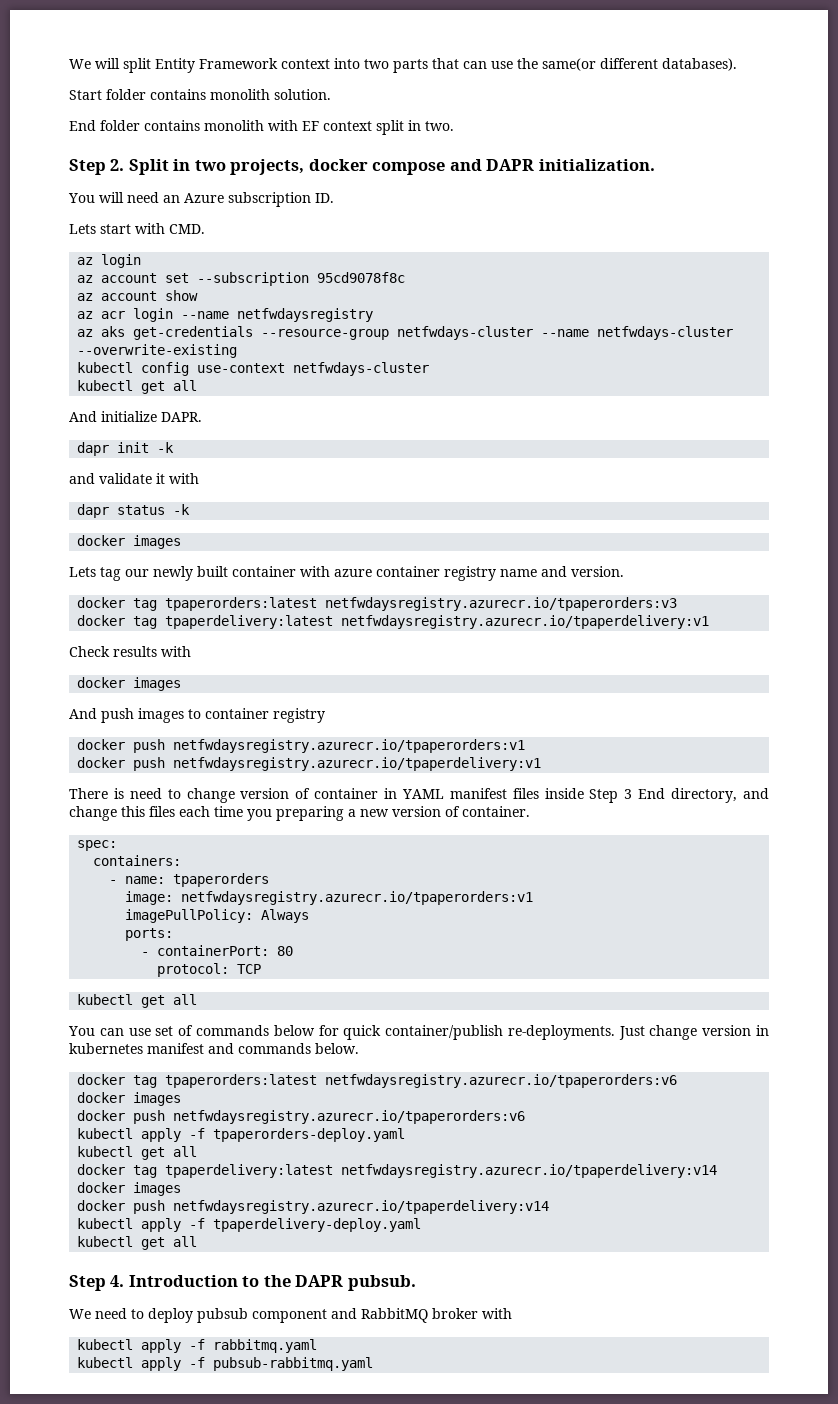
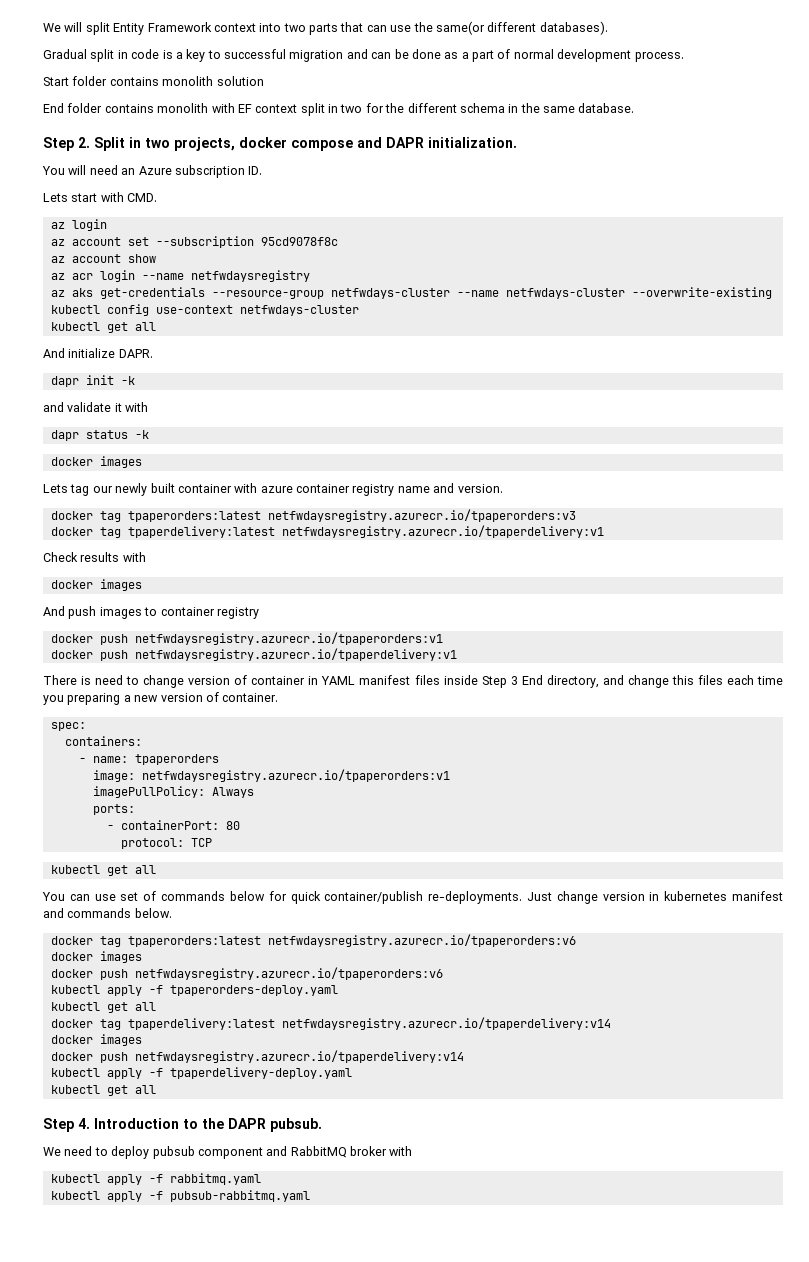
+ Gradual split in code is a key to successful migration and can be done as a part of normal development process.
- Start folder contains monolith solution.
+ Start folder contains monolith solution
- End folder contains monolith with EF context split in two.
+ End folder contains monolith with EF context split in two for the different schema in the same database.

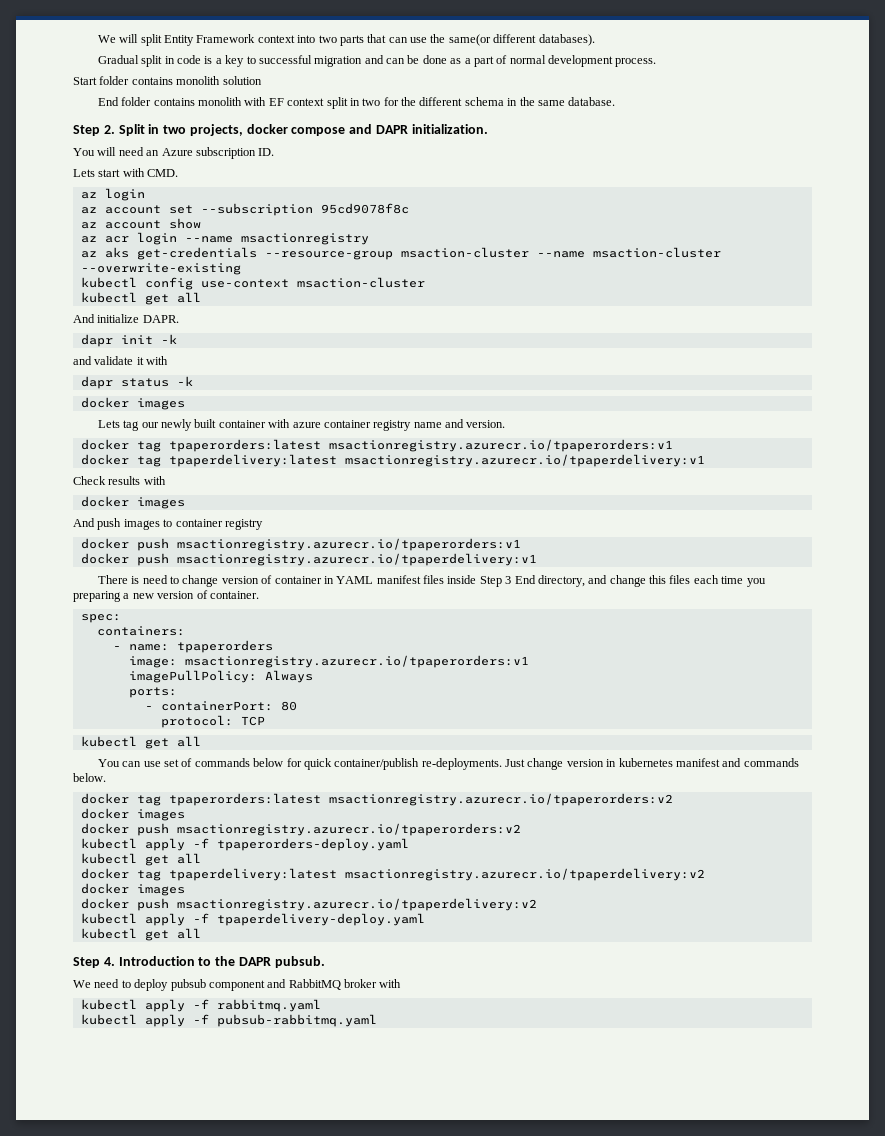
- az acr login --name netfwdaysregistry
+ az acr login --name msactionregistry
- az aks get-credentials --resource-group netfwdays-cluster --name netfwdays-cluster --overwrite-existing
+ az aks get-credentials --resource-group msaction-cluster --name msaction-cluster --overwrite-existing
- kubectl config use-context netfwdays-cluster
+ kubectl config use-context msaction-cluster
- docker tag tpaperorders:latest netfwdaysregistry.azurecr.io/tpaperorders:v3
- docker tag tpaperdelivery:latest netfwdaysregistry.azurecr.io/tpaperdelivery:v1
+ docker tag tpaperorders:latest msactionregistry.azurecr.io/tpaperorders:v1
+ docker tag tpaperdelivery:latest msactionregistry.azurecr.io/tpaperdelivery:v1
- docker push netfwdaysregistry.azurecr.io/tpaperorders:v1
- docker push netfwdaysregistry.azurecr.io/tpaperdelivery:v1
+ docker push msactionregistry.azurecr.io/tpaperorders:v1
+ docker push msactionregistry.azurecr.io/tpaperdelivery:v1
- image: netfwdaysregistry.azurecr.io/tpaperorders:v1
+ image: msactionregistry.azurecr.io/tpaperorders:v1
- docker tag tpaperorders:latest netfwdaysregistry.azurecr.io/tpaperorders:v6
+ docker tag tpaperorders:latest msactionregistry.azurecr.io/tpaperorders:v2
  docker images
- docker push netfwdaysregistry.azurecr.io/tpaperorders:v6
+ docker push msactionregistry.azurecr.io/tpaperorders:v2
- docker tag tpaperdelivery:latest netfwdaysregistry.azurecr.io/tpaperdelivery:v14
+ docker tag tpaperdelivery:latest msactionregistry.azurecr.io/tpaperdelivery:v2
  docker images
- docker push netfwdaysregistry.azurecr.io/tpaperdelivery:v14
+ docker push msactionregistry.azurecr.io/tpaperdelivery:v2

